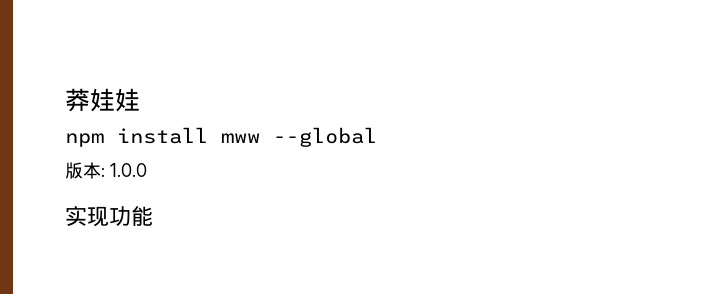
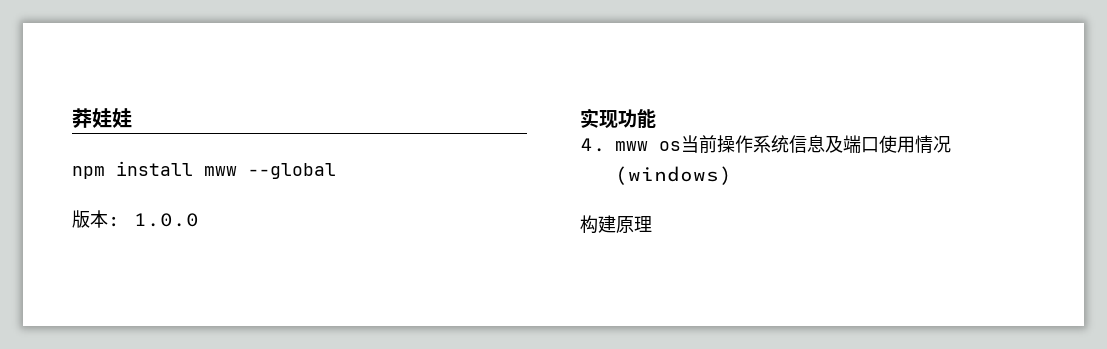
+ 4. mww os当前操作系统信息及端口使用情况(windows)
+ 构建原理

